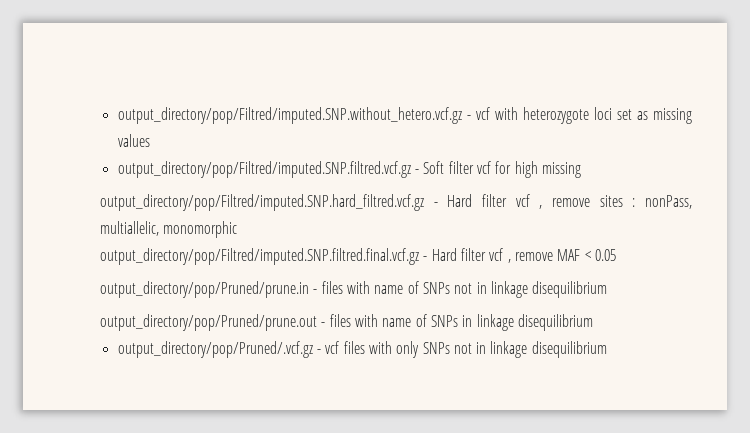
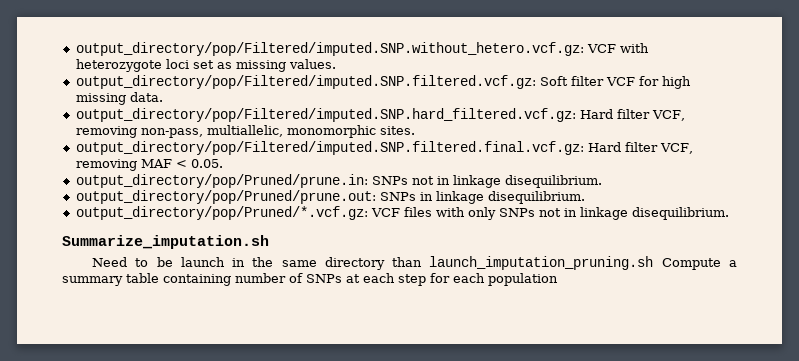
- output_directory/pop/Filtred/imputed.SNP.without_hetero.vcf.gz - vcf with heterozygote loci set as missing values
- output_directory/pop/Filtred/imputed.SNP.filtred.vcf.gz - Soft filter vcf for high missing
- output_directory/pop/Filtred/imputed.SNP.hard_filtred.vcf.gz - Hard filter vcf , remove sites : nonPass, multiallelic, monomorphic
- output_directory/pop/Filtred/imputed.SNP.filtred.final.vcf.gz - Hard filter vcf , remove MAF < 0.05
- output_directory/pop/Pruned/prune.in - files with name of SNPs not in linkage disequilibrium
- output_directory/pop/Pruned/prune.out - files with name of SNPs in linkage disequilibrium
- output_directory/pop/Pruned/.vcf.gz - vcf files with only SNPs not in linkage disequilibrium
+ output_directory/pop/Filtered/imputed.SNP.without_hetero.vcf.gz: VCF with heterozygote loci set as missing values.
+ output_directory/pop/Filtered/imputed.SNP.filtered.vcf.gz: Soft filter VCF for high missing data.
+ output_directory/pop/Filtered/imputed.SNP.hard_filtered.vcf.gz: Hard filter VCF, removing non-pass, multiallelic, monomorphic sites.
+ output_directory/pop/Filtered/imputed.SNP.filtered.final.vcf.gz: Hard filter VCF, removing MAF < 0.05.
+ output_directory/pop/Pruned/prune.in: SNPs not in linkage disequilibrium.
+ output_directory/pop/Pruned/prune.out: SNPs in linkage disequilibrium.
+ output_directory/pop/Pruned/*.vcf.gz: VCF files with only SNPs not in linkage disequilibrium.
+ Summarize_imputation.sh
+ Need to be launch in the same directory than launch_imputation_pruning.sh Compute a summary table containing number of SNPs at each step for each population

